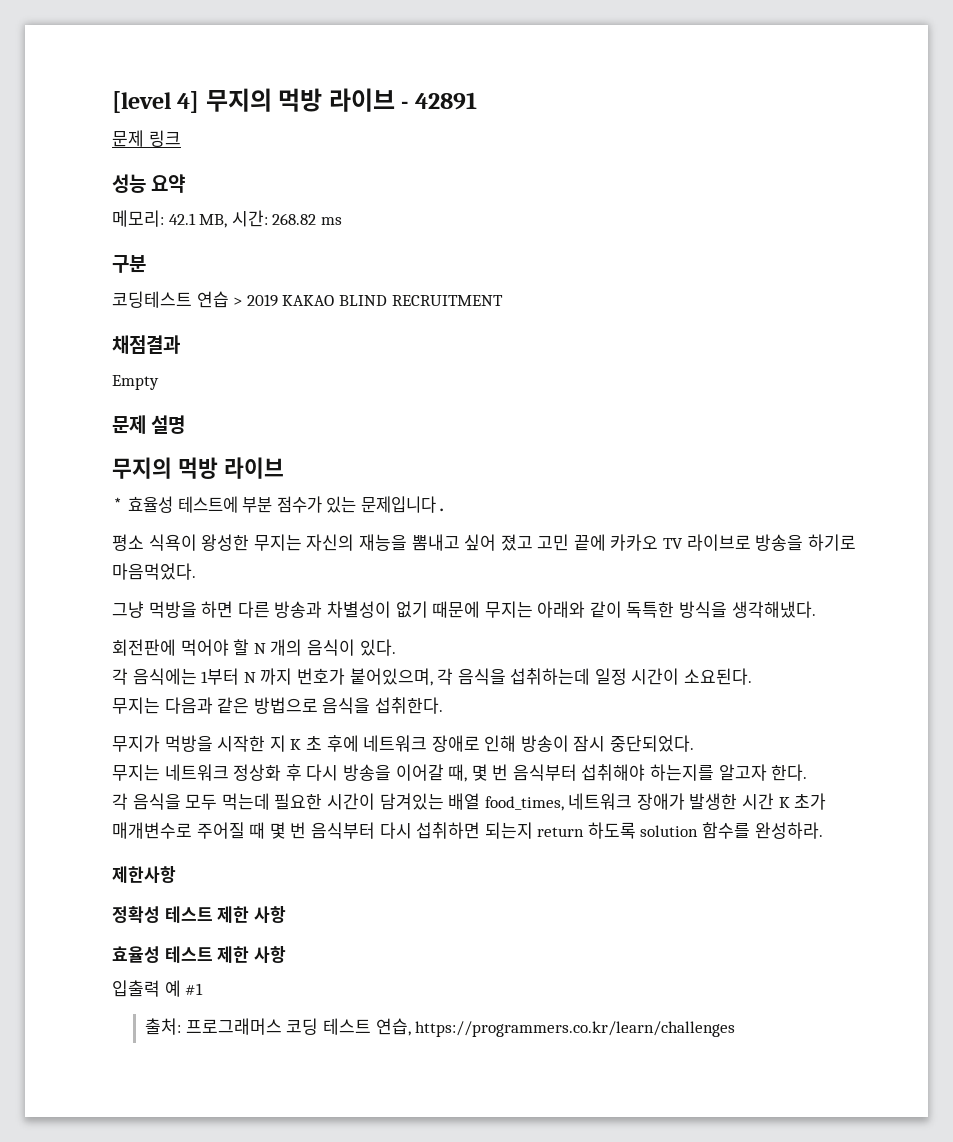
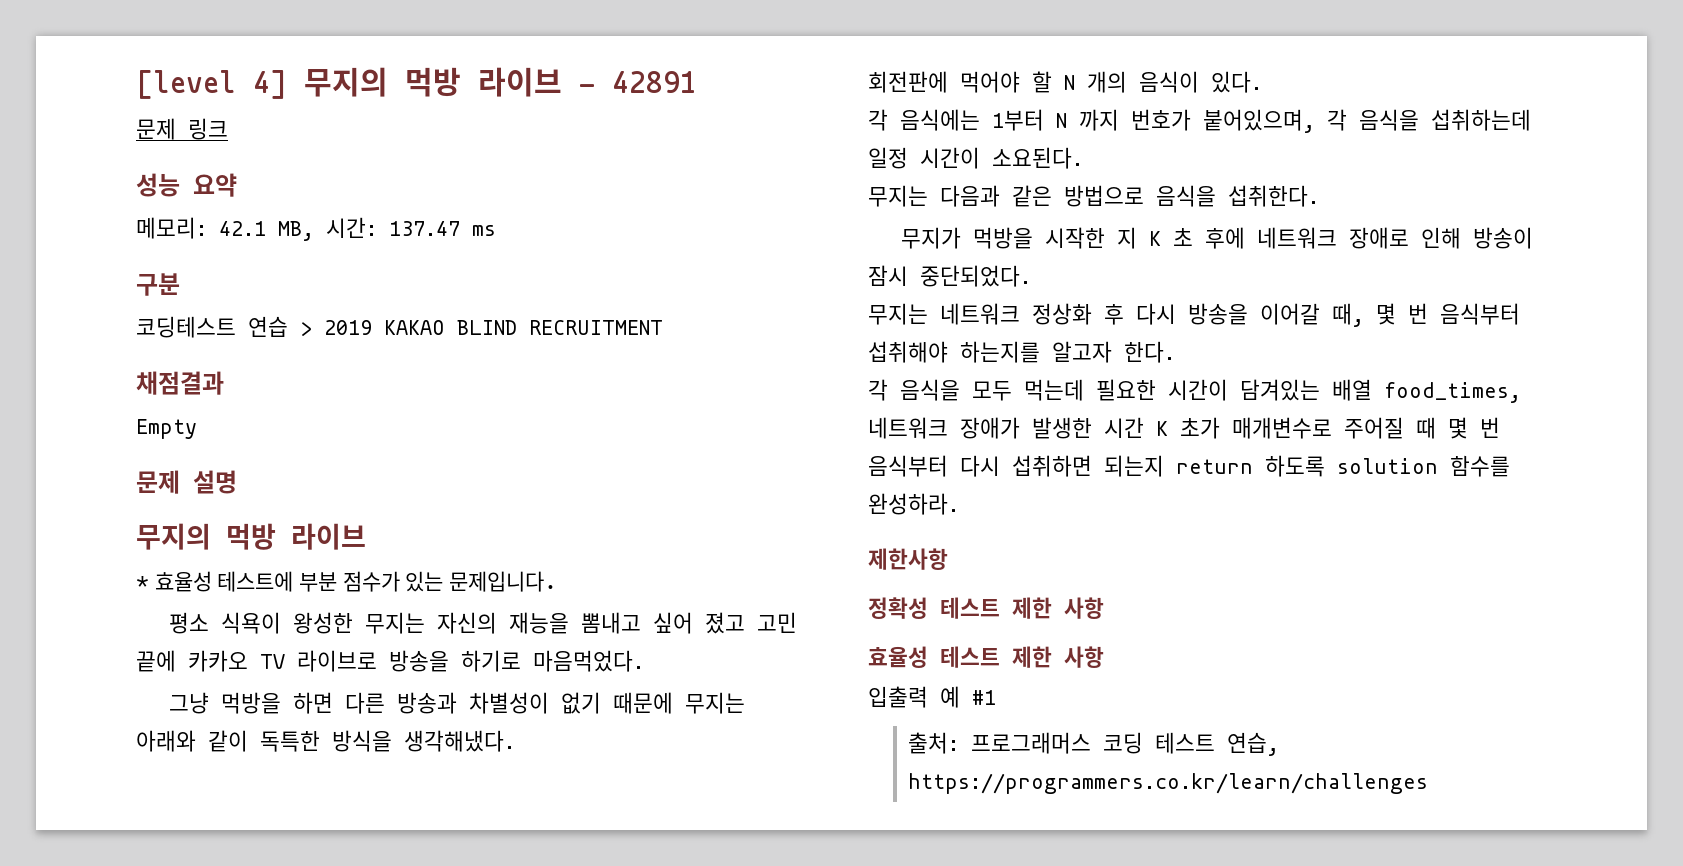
- 메모리: 42.1 MB, 시간: 268.82 ms
+ 메모리: 42.1 MB, 시간: 137.47 ms

